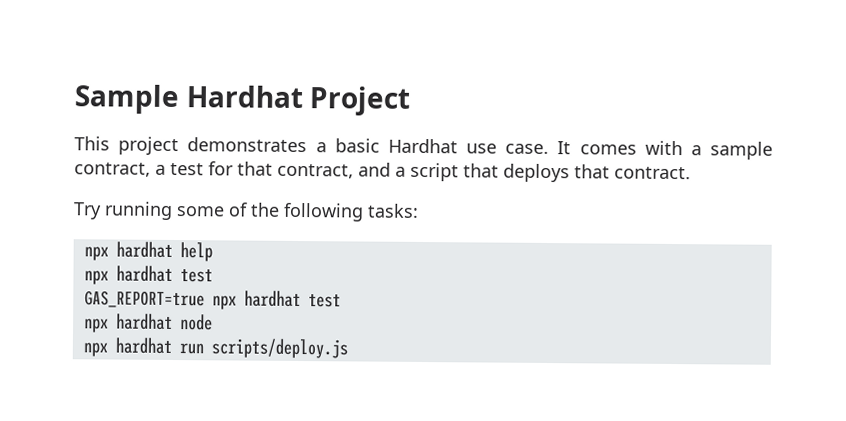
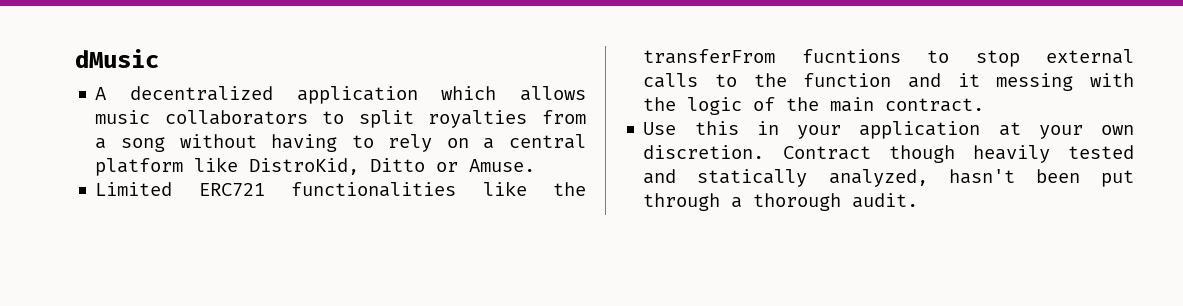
- Sample Hardhat Project
- This project demonstrates a basic Hardhat use case. It comes with a sample contract, a test for that contract, and a script that deploys that contract.
- Try running some of the following tasks:
- npx hardhat help
- npx hardhat test
- GAS_REPORT=true npx hardhat test
- npx hardhat node
- npx hardhat run scripts/deploy.js
+ dMusic
+ A decentralized application which allows music collaborators to split royalties from a song without having to rely on a central platform like DistroKid, Ditto or Amuse.
+ Limited ERC721 functionalities like the transferFrom fucntions to stop external calls to the function and it messing with the logic of the main contract.
+ Use this in your application at your own discretion. Contract though heavily tested and statically analyzed, hasn't been put through a thorough audit.

